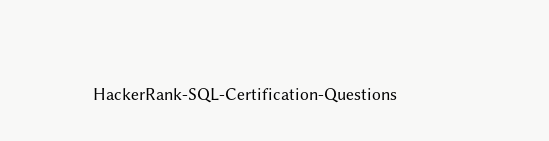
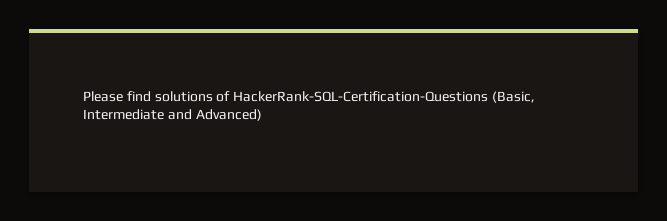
- HackerRank-SQL-Certification-Questions
+ Please find solutions of HackerRank-SQL-Certification-Questions (Basic, Intermediate and Advanced)

